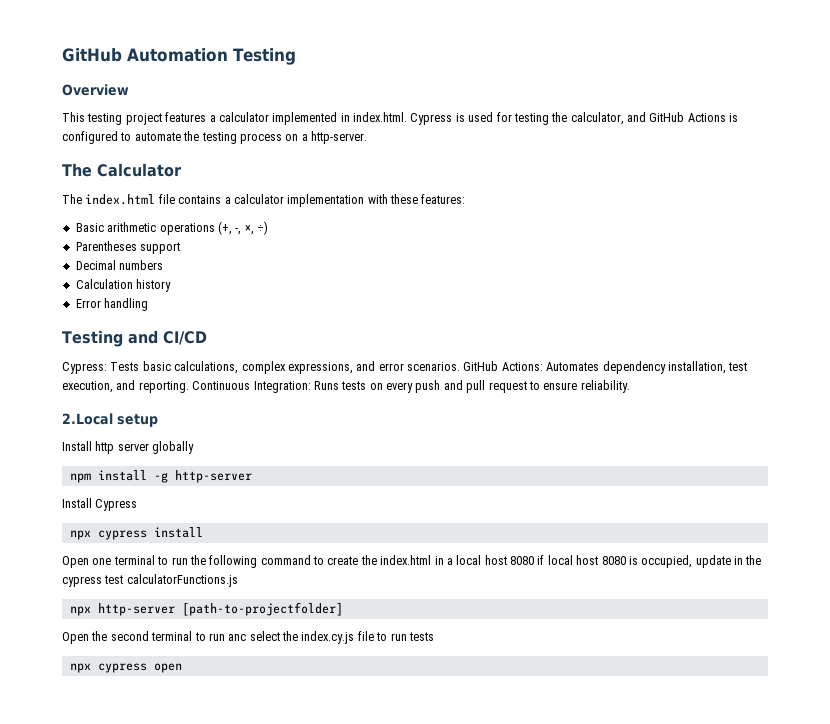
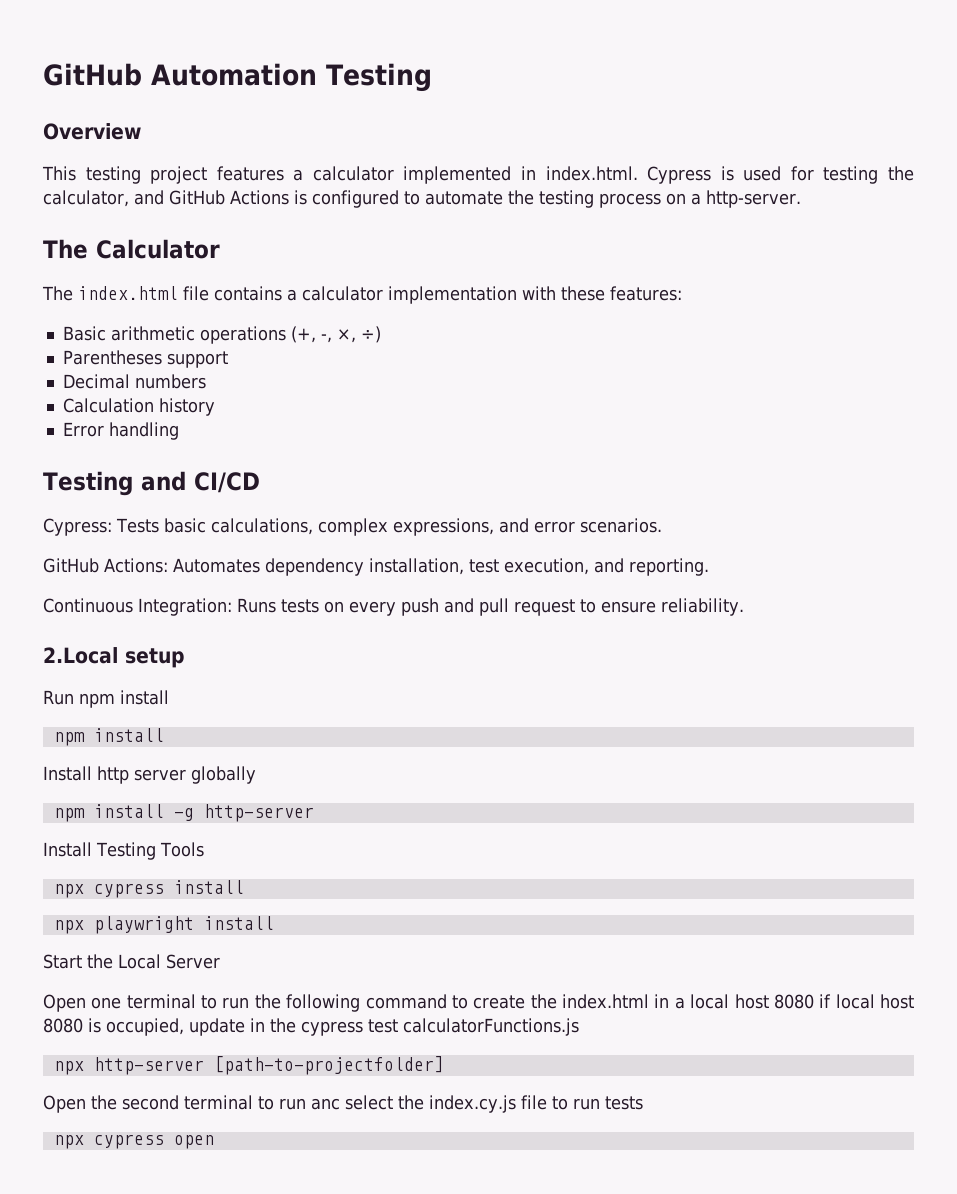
- Cypress: Tests basic calculations, complex expressions, and error scenarios. GitHub Actions: Automates dependency installation, test execution, and reporting. Continuous Integration: Runs tests on every push and pull request to ensure reliability.
+ Cypress: Tests basic calculations, complex expressions, and error scenarios.
+ GitHub Actions: Automates dependency installation, test execution, and reporting.
+ Continuous Integration: Runs tests on every push and pull request to ensure reliability.
+ Run npm install
+ npm install
- Install Cypress
+ Install Testing Tools
+ npx playwright install
+ Start the Local Server

